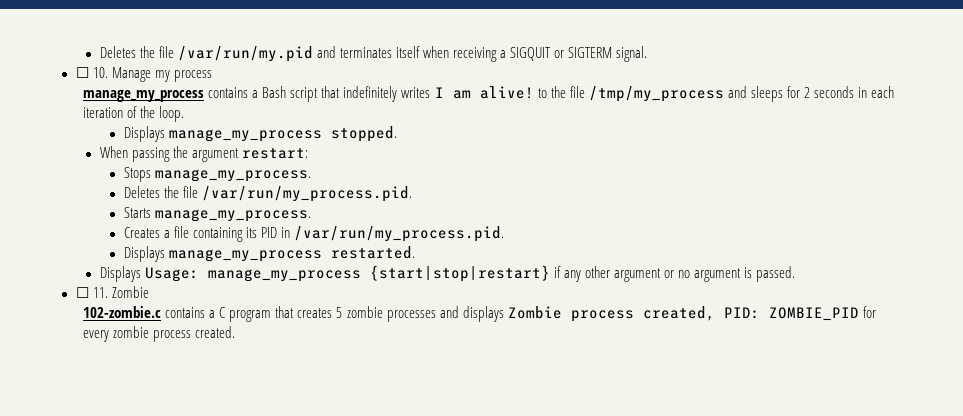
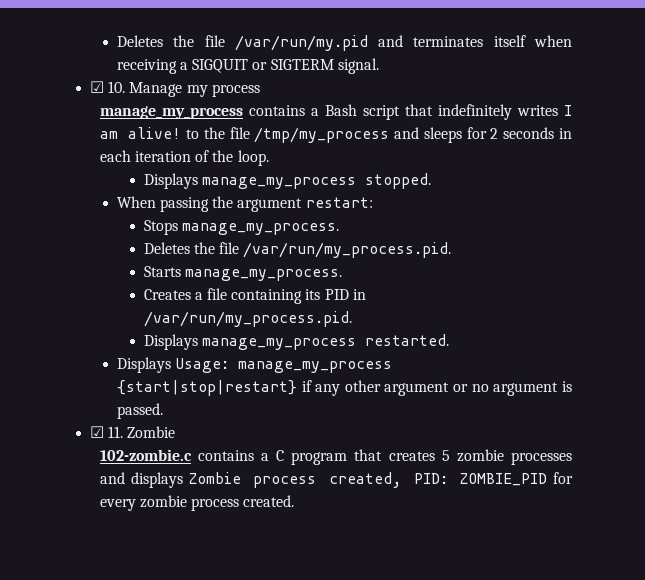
- ☐ 10. Manage my process
+ ☑ 10. Manage my process
- ☐ 11. Zombie
+ ☑ 11. Zombie

